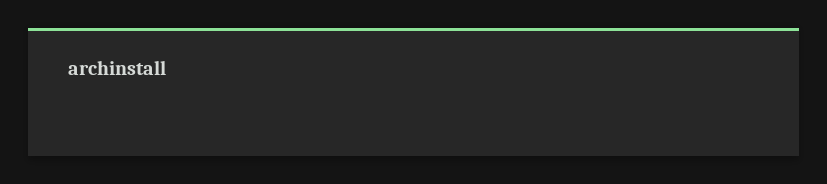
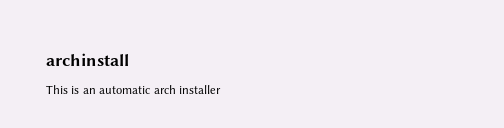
+ This is an automatic arch installer

